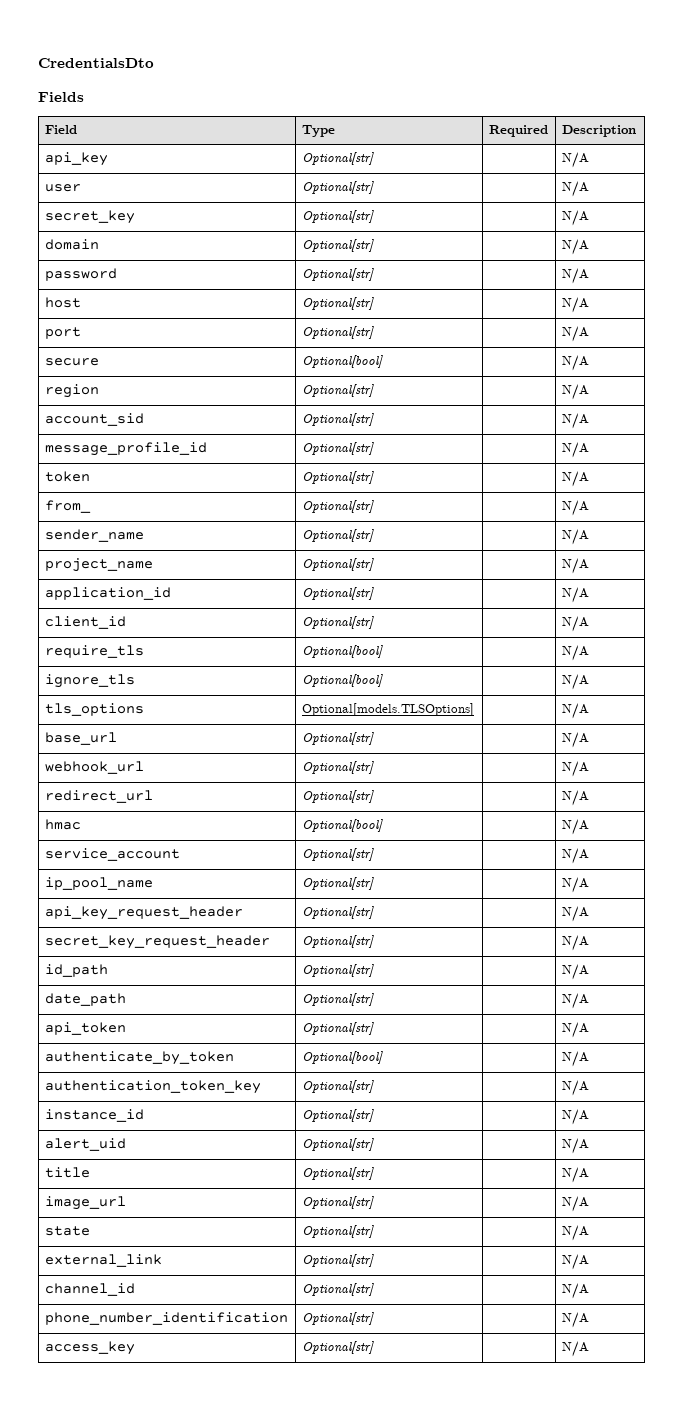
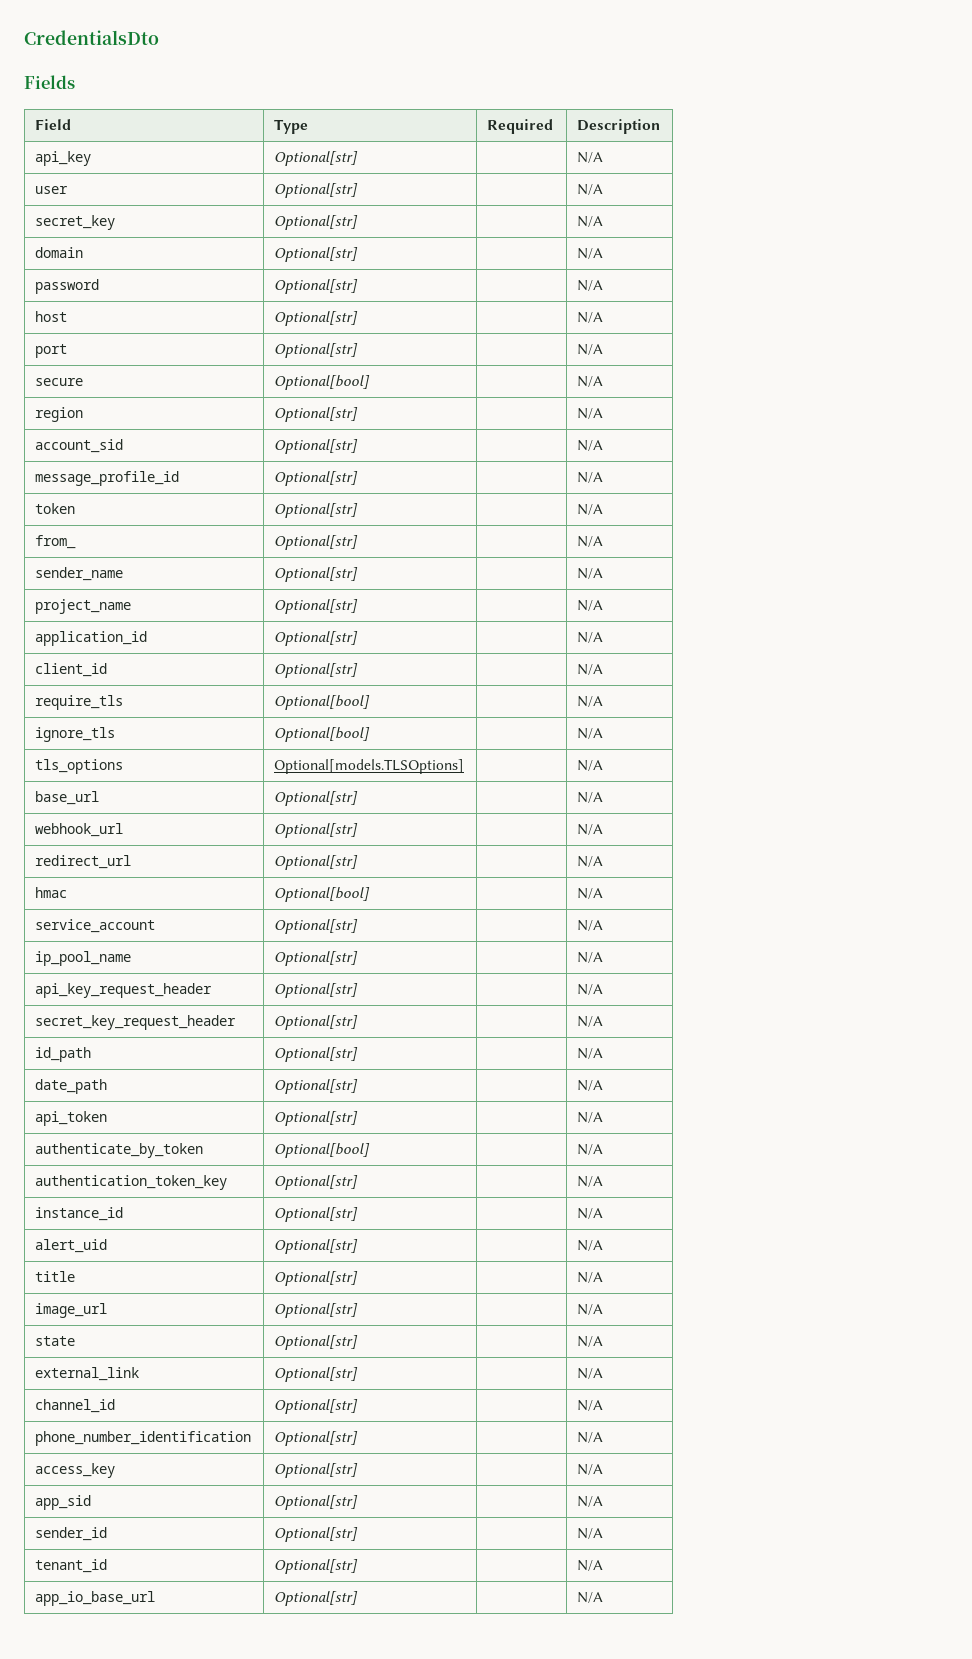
+ app_sid | Optional[str] | | N/A
+ sender_id | Optional[str] | | N/A
+ tenant_id | Optional[str] | | N/A
+ app_io_base_url | Optional[str] | | N/A

